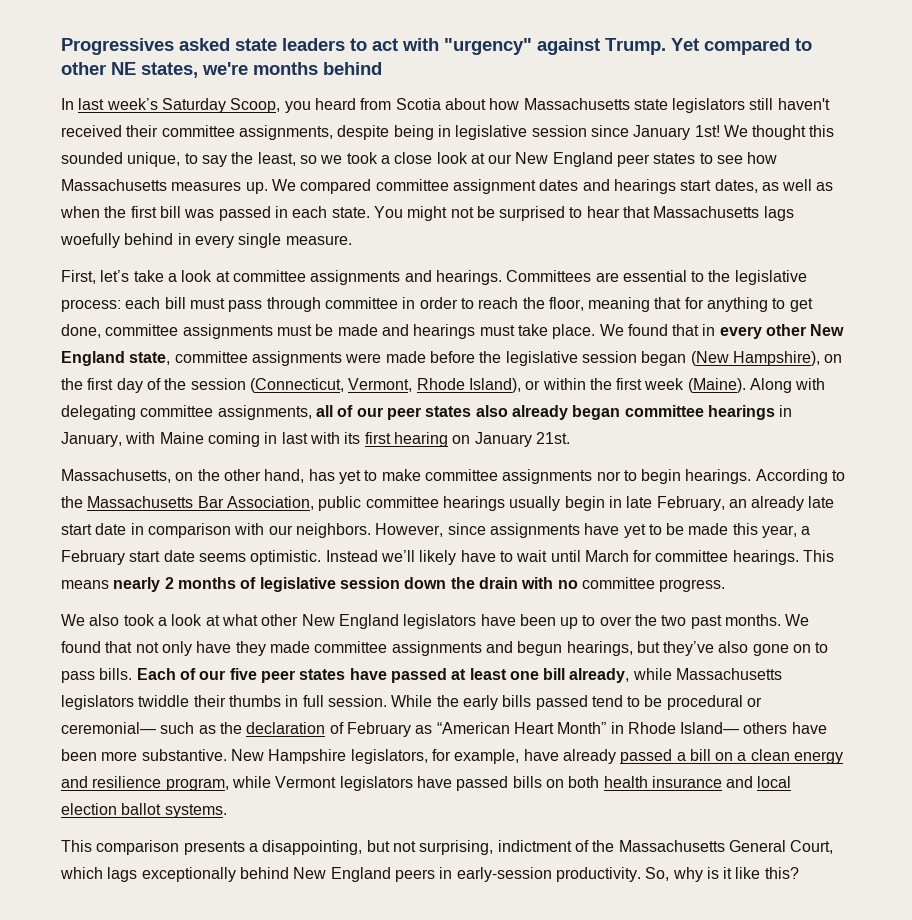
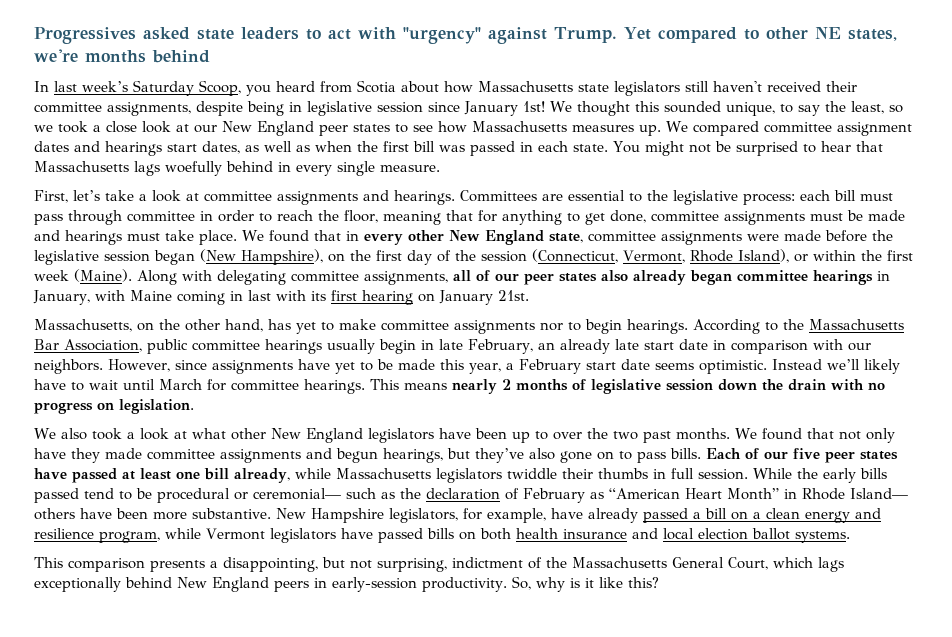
- This means nearly 2 months of legislative session down the drain with no committee progress.
+ This means nearly 2 months of legislative session down the drain with no progress on legislation.

